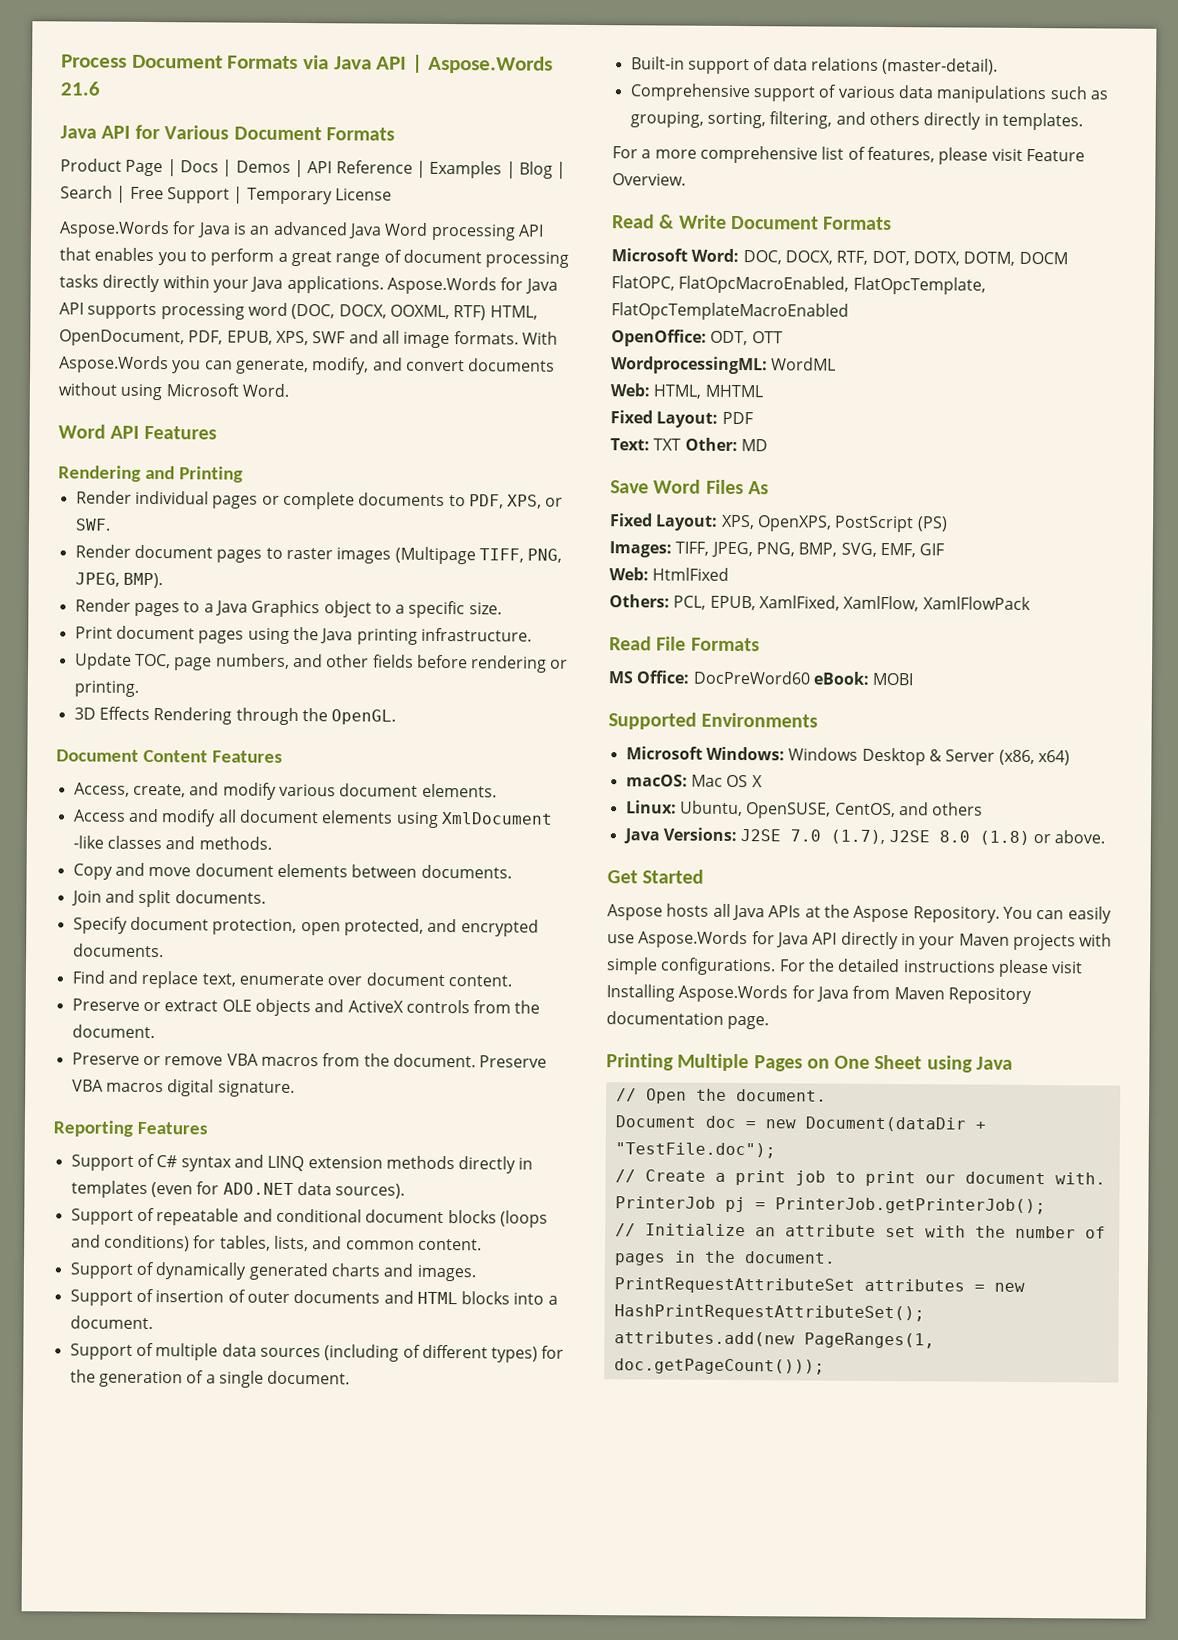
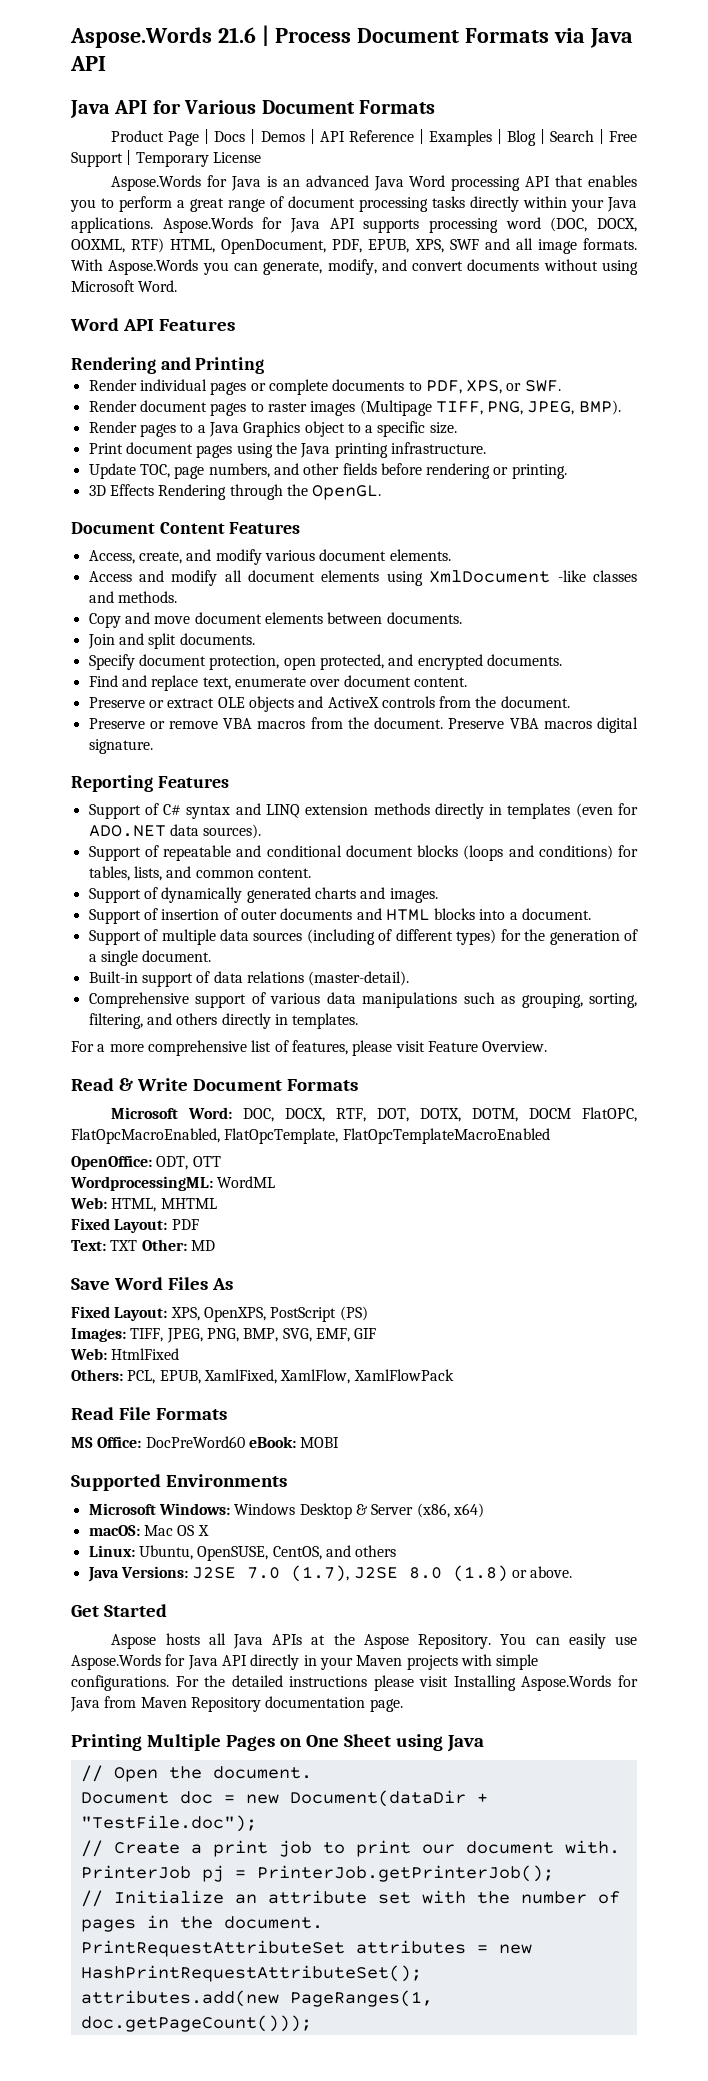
- Process Document Formats via Java API | Aspose.Words 21.6
+ Aspose.Words 21.6 | Process Document Formats via Java API

